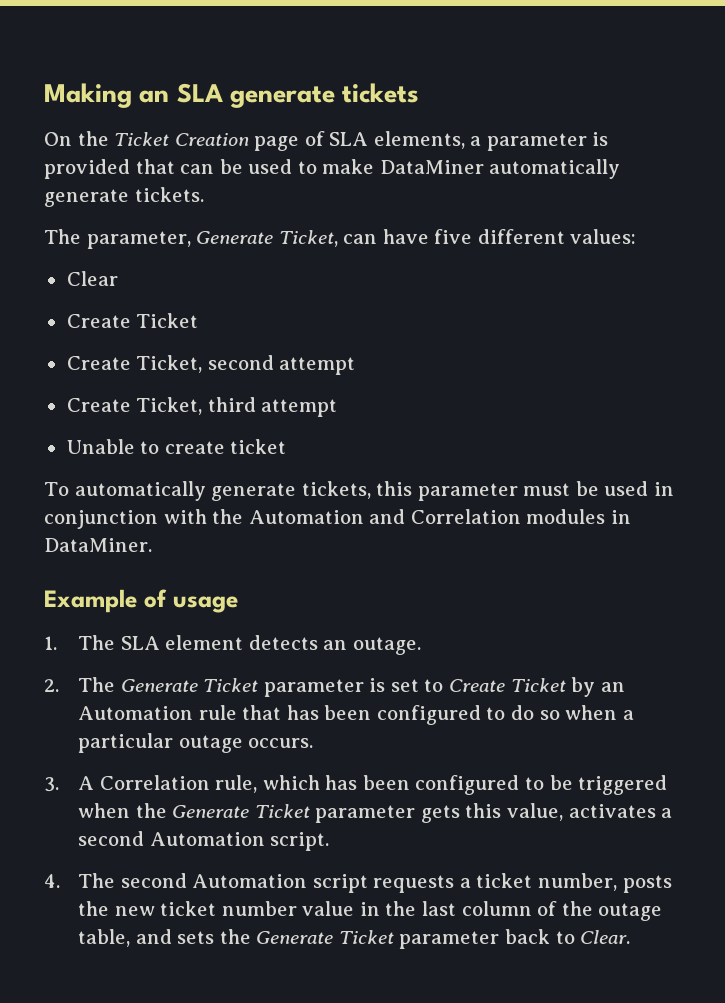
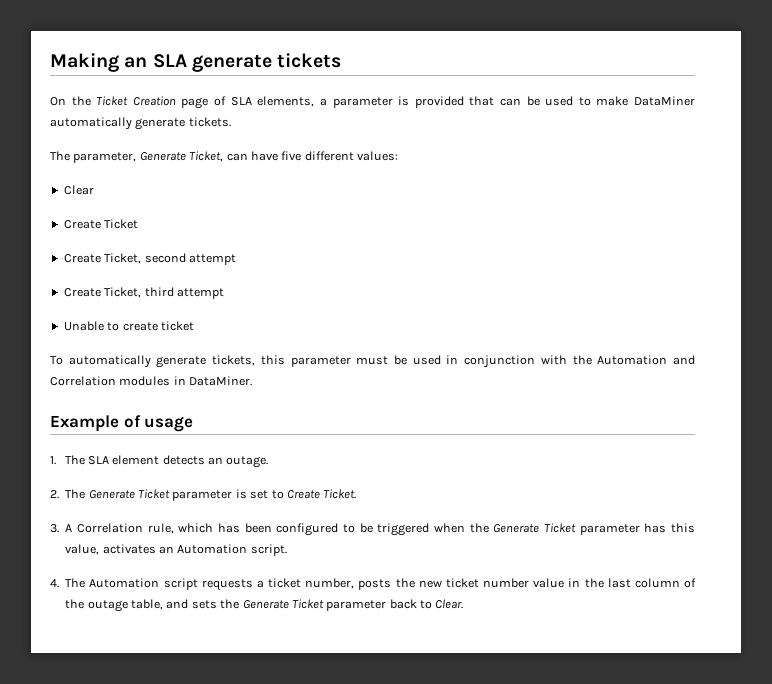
- 2. The Generate Ticket parameter is set to Create Ticket by an Automation rule that has been configured to do so when a particular outage occurs.
+ 2. The Generate Ticket parameter is set to Create Ticket.
- 3. A Correlation rule, which has been configured to be triggered when the Generate Ticket parameter gets this value, activates a second Automation script.
+ 3. A Correlation rule, which has been configured to be triggered when the Generate Ticket parameter has this value, activates an Automation script.
- 4. The second Automation script requests a ticket number, posts the new ticket number value in the last column of the outage table, and sets the Generate Ticket parameter back to Clear.
+ 4. The Automation script requests a ticket number, posts the new ticket number value in the last column of the outage table, and sets the Generate Ticket parameter back to Clear.

